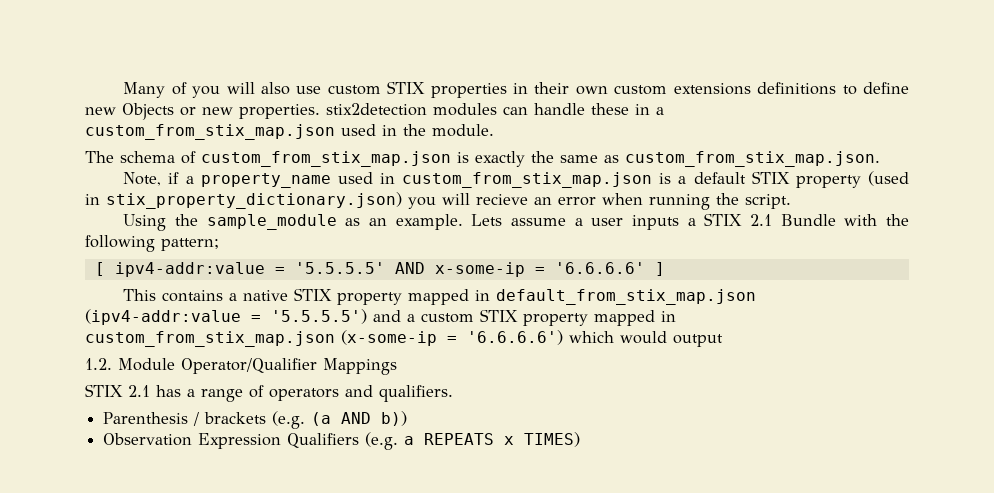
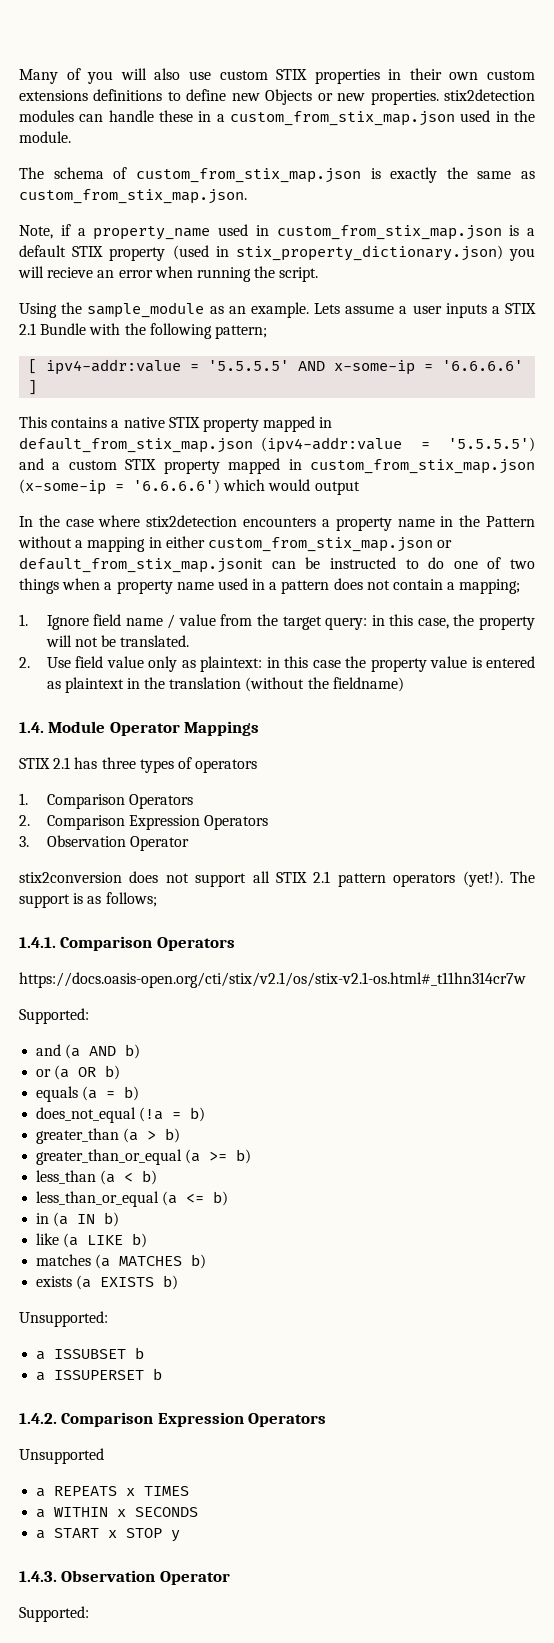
- 1.2. Module Operator/Qualifier Mappings
+ In the case where stix2detection encounters a property name in the Pattern without a mapping in either custom_from_stix_map.json or default_from_stix_map.jsonit can be instructed to do one of two things when a property name used in a pattern does not contain a mapping;
+ 1. Ignore field name / value from the target query: in this case, the property will not be translated.
+ 2. Use field value only as plaintext: in this case the property value is entered as plaintext in the translation (without the fieldname)
+ 1.4. Module Operator Mappings
- STIX 2.1 has a range of operators and qualifiers.
- Parenthesis / brackets (e.g. (a AND b))
- Observation Expression Qualifiers (e.g. a REPEATS x TIMES)
+ STIX 2.1 has three types of operators
+ 1. Comparison Operators
+ 2. Comparison Expression Operators
+ 3. Observation Operator
+ stix2conversion does not support all STIX 2.1 pattern operators (yet!). The support is as follows;
+ 1.4.1. Comparison Operators
+ https://docs.oasis-open.org/cti/stix/v2.1/os/stix-v2.1-os.html#_t11hn314cr7w
+ Supported:
+ and (a AND b)
+ or (a OR b)
+ equals (a = b)
+ does_not_equal (!a = b)
+ greater_than (a > b)
+ greater_than_or_equal (a >= b)
+ less_than (a < b)
+ less_than_or_equal (a <= b)
+ in (a IN b)
+ like (a LIKE b)
+ matches (a MATCHES b)
+ exists (a EXISTS b)
+ Unsupported:
+ a ISSUBSET b
+ a ISSUPERSET b
+ 1.4.2. Comparison Expression Operators
+ Unsupported
+ a REPEATS x TIMES
+ a WITHIN x SECONDS
+ a START x STOP y
+ 1.4.3. Observation Operator
+ Supported:

